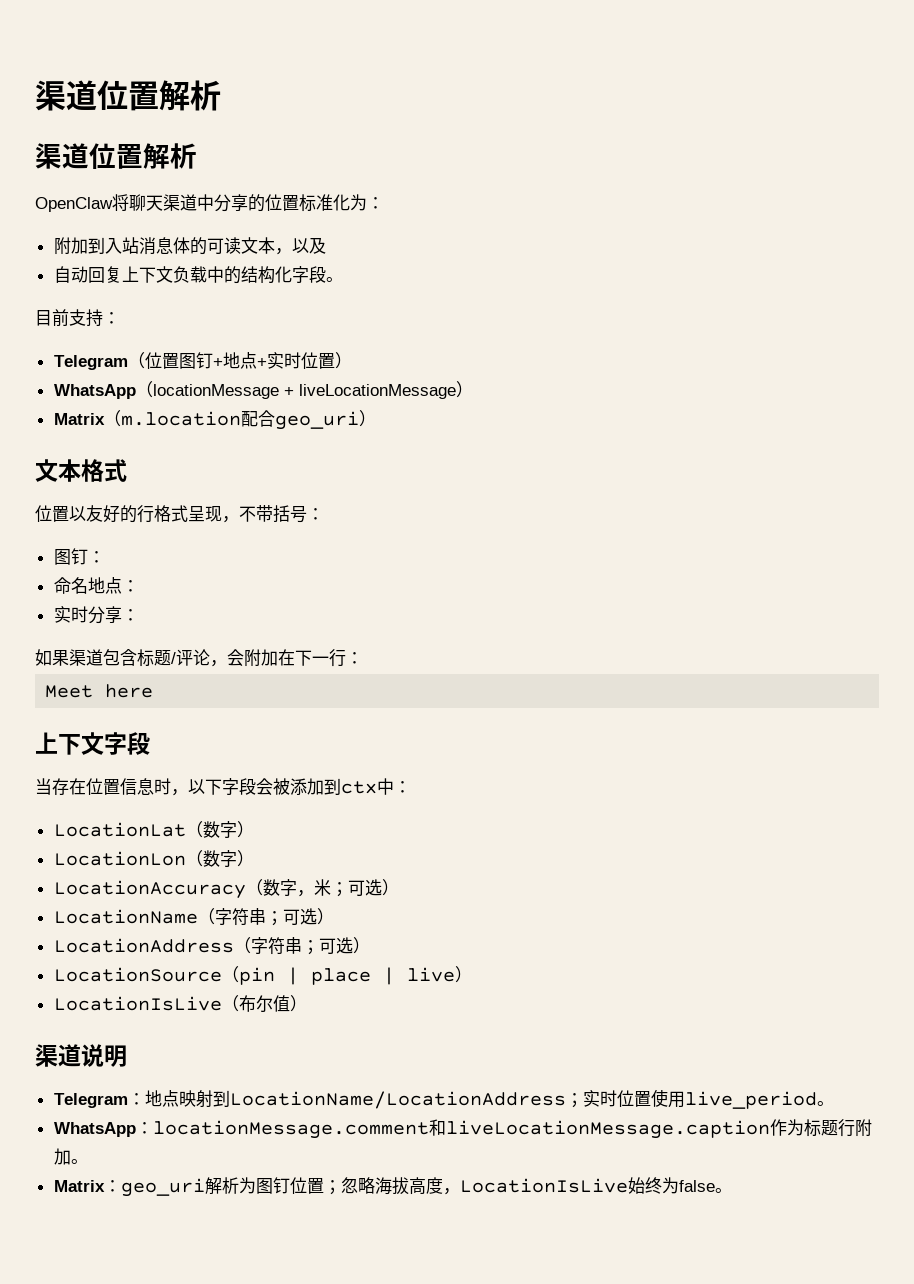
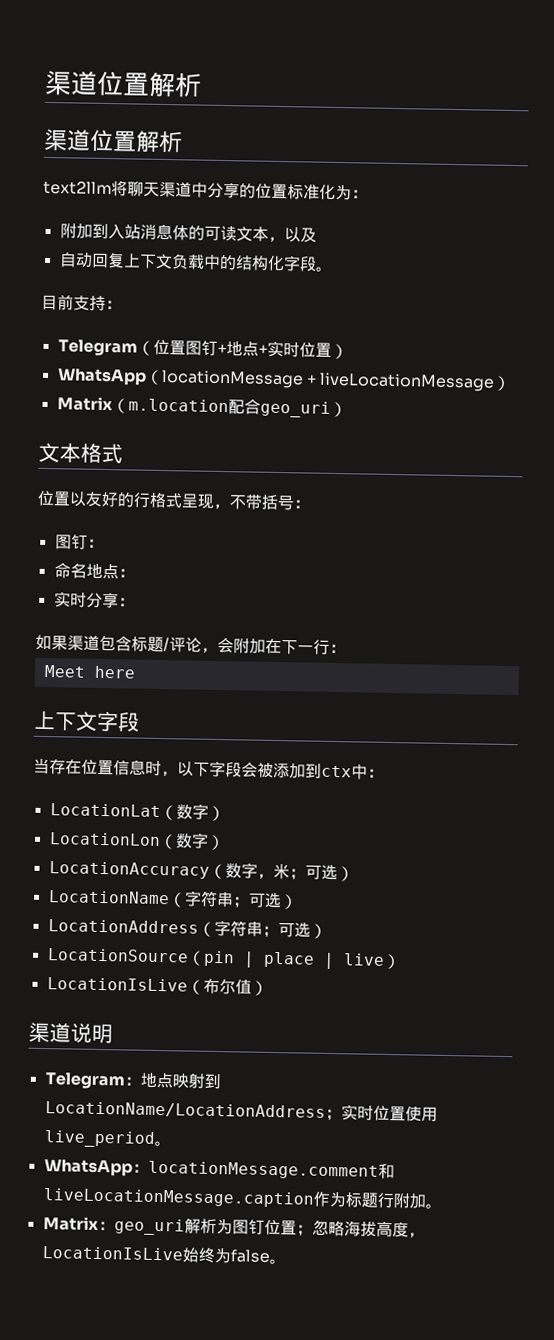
- OpenClaw将聊天渠道中分享的位置标准化为：
+ text2llm将聊天渠道中分享的位置标准化为：

